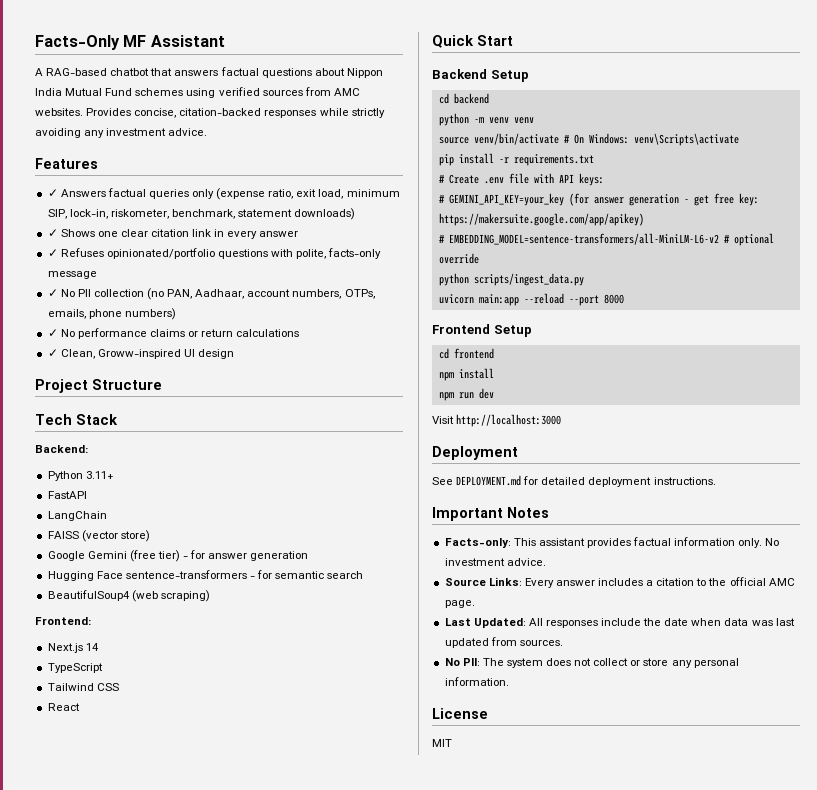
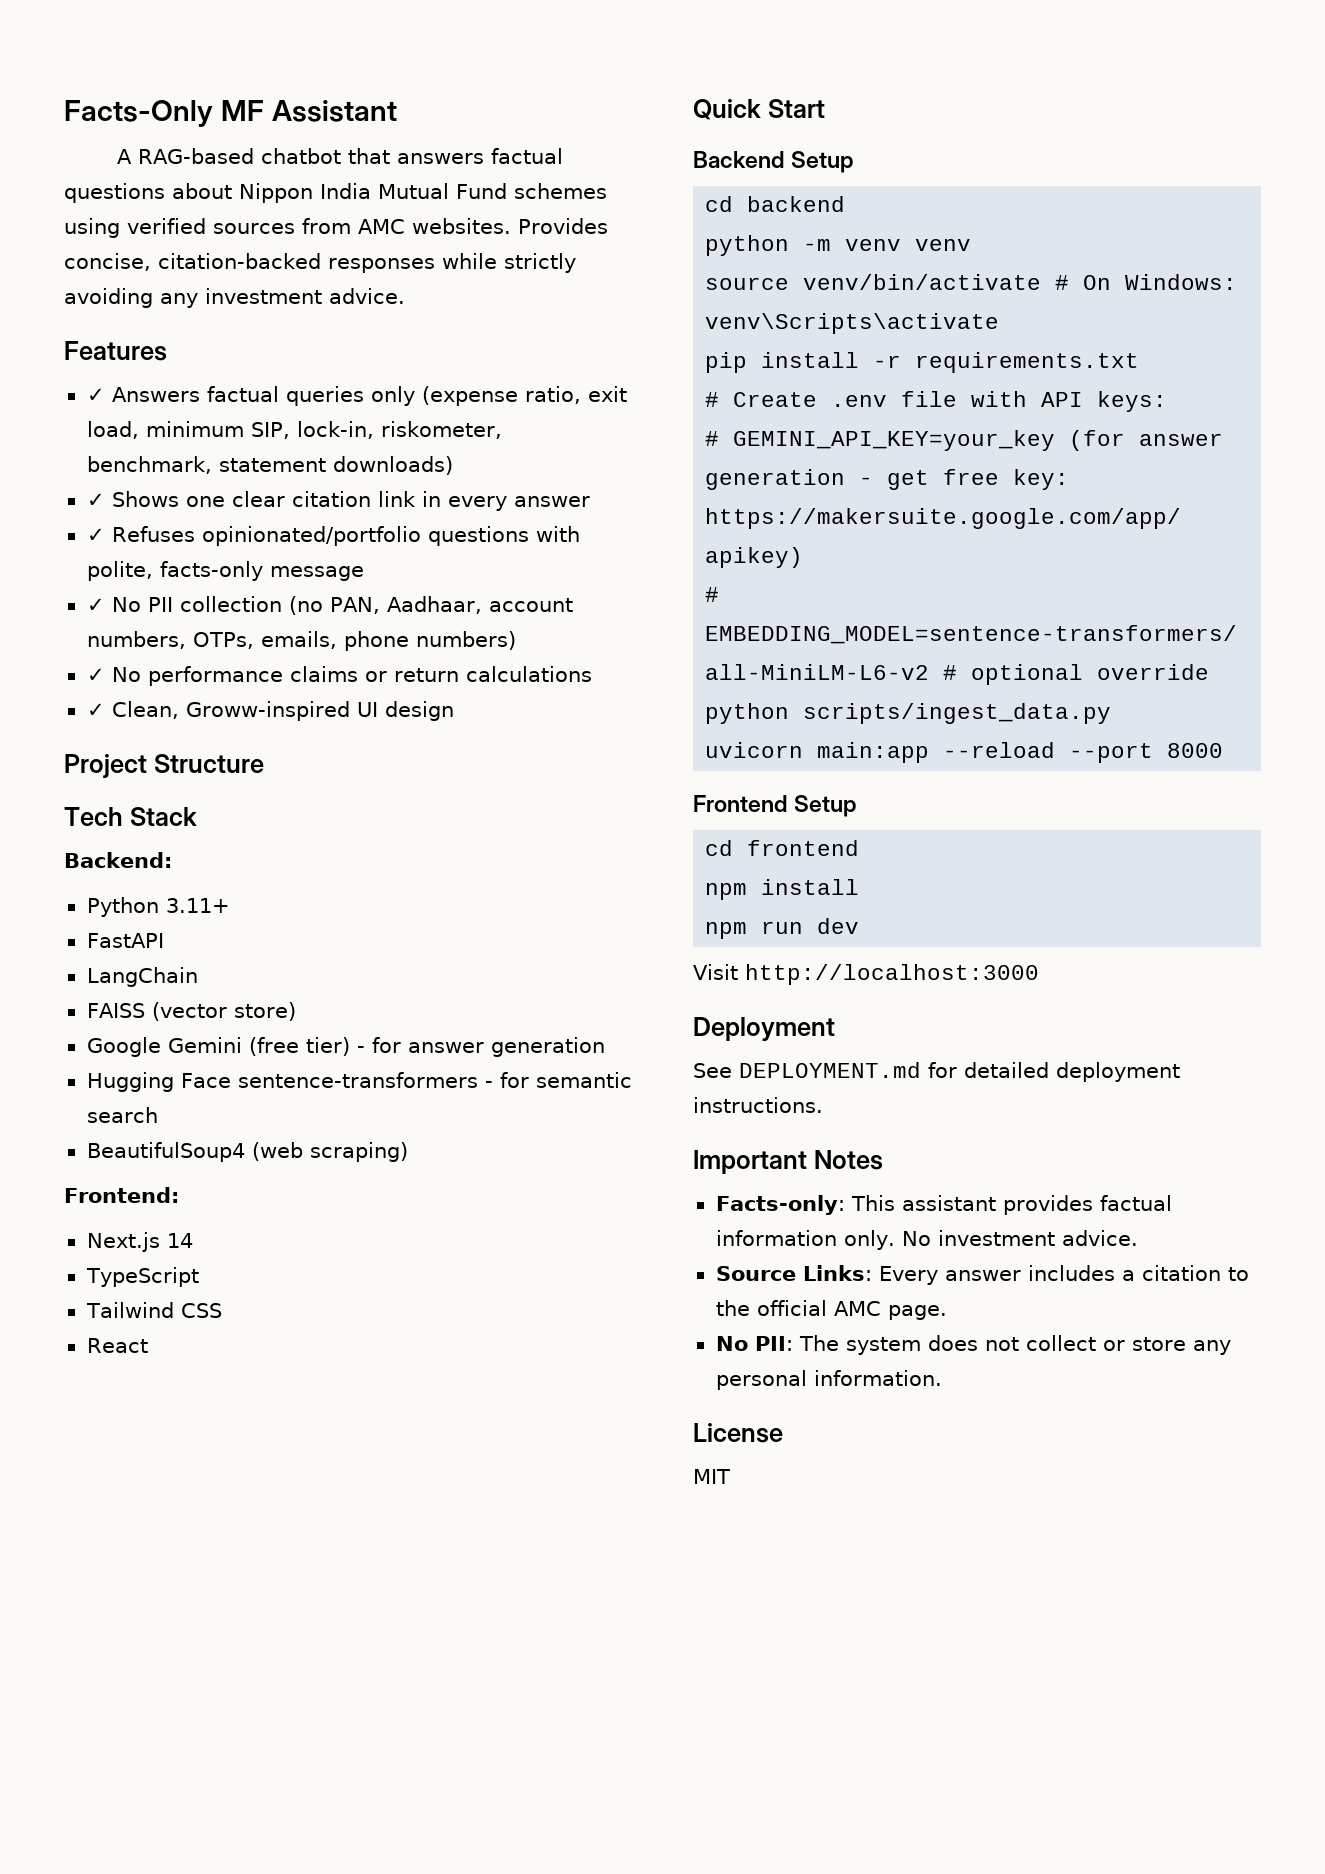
- Last Updated: All responses include the date when data was last updated from sources.

